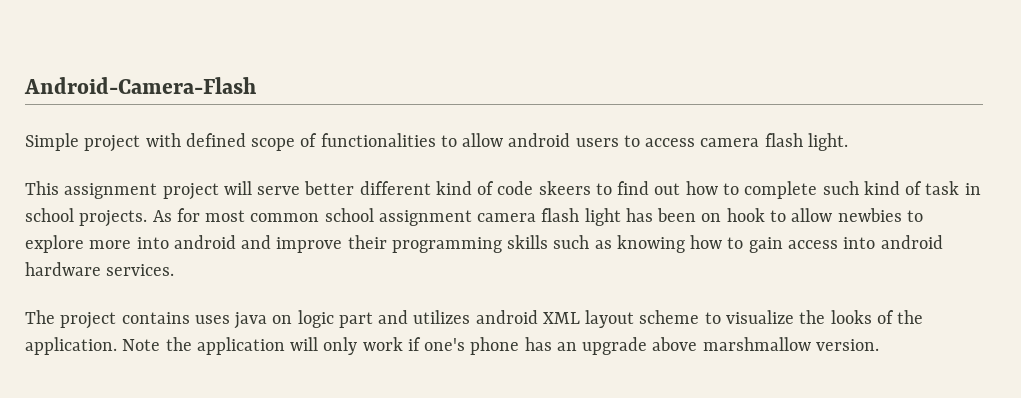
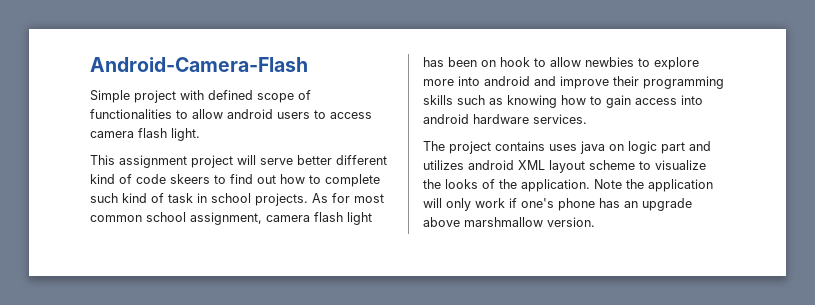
- As for most common school assignment camera flash light has been on hook to allow newbies to explore more into android and improve their programming skills such as knowing how to gain access into android hardware services.
+ As for most common school assignment, camera flash light has been on hook to allow newbies to explore more into android and improve their programming skills such as knowing how to gain access into android hardware services.

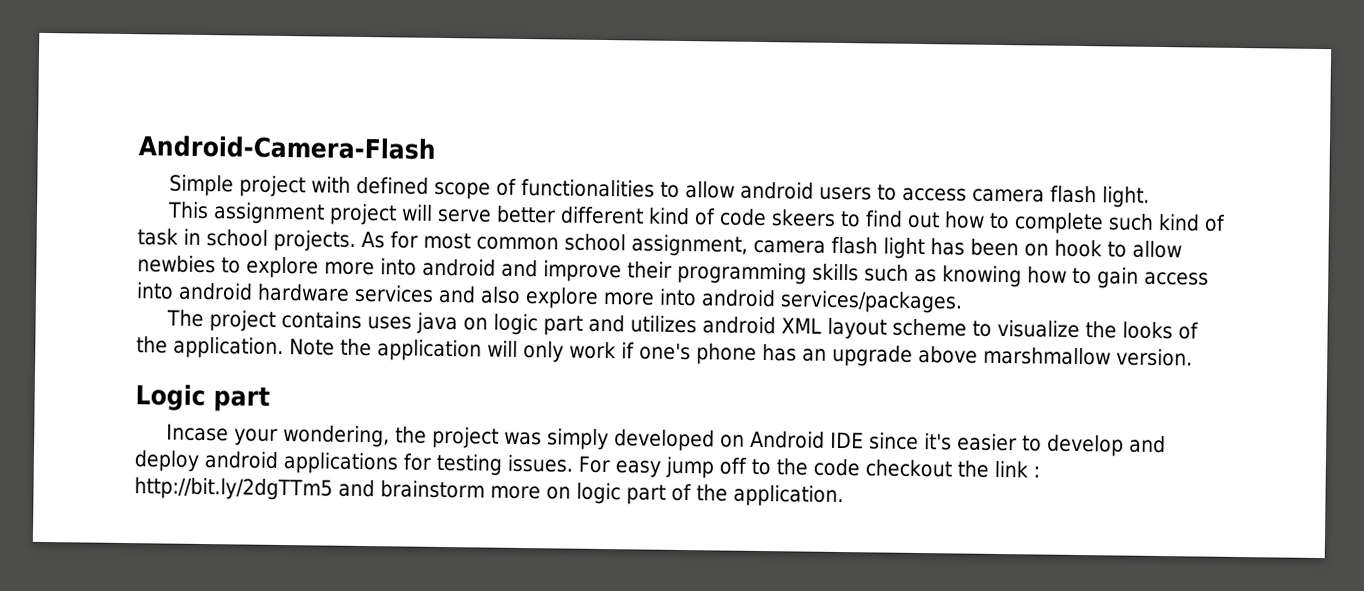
- As for most common school assignment, camera flash light has been on hook to allow newbies to explore more into android and improve their programming skills such as knowing how to gain access into android hardware services.
+ As for most common school assignment, camera flash light has been on hook to allow newbies to explore more into android and improve their programming skills such as knowing how to gain access into android hardware services and also explore more into android services/packages.
+ Logic part
+ Incase your wondering, the project was simply developed on Android IDE since it's easier to develop and deploy android applications for testing issues. For easy jump off to the code checkout the link : http://bit.ly/2dgTTm5 and brainstorm more on logic part of the application.

